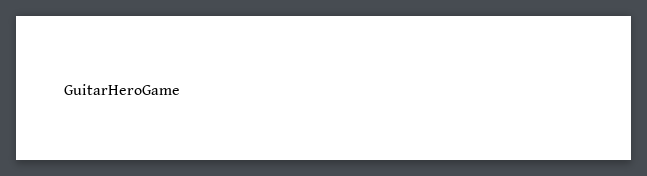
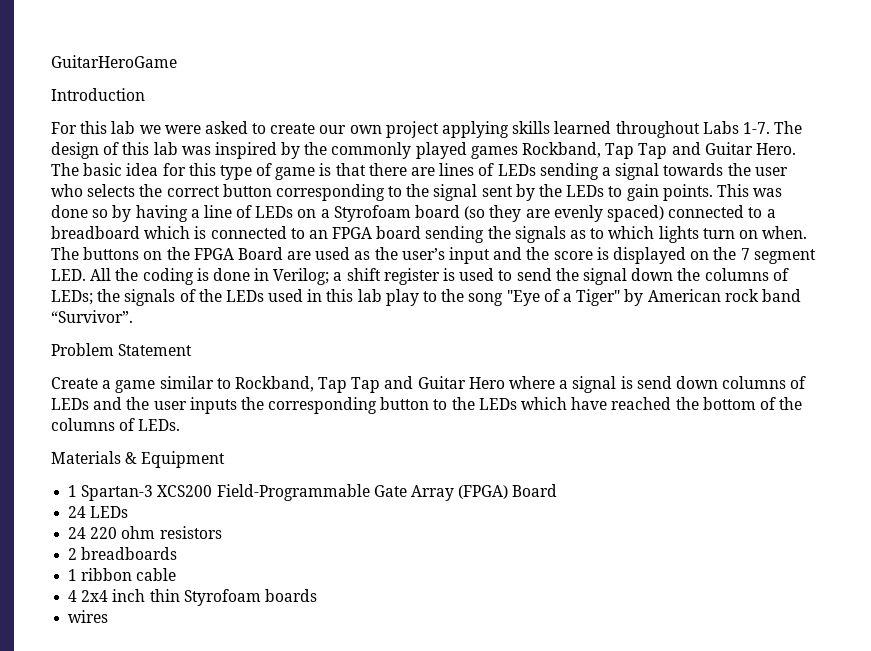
+ Introduction
+ For this lab we were asked to create our own project applying skills learned throughout Labs 1-7. The design of this lab was inspired by the commonly played games Rockband, Tap Tap and Guitar Hero. The basic idea for this type of game is that there are lines of LEDs sending a signal towards the user who selects the correct button corresponding to the signal sent by the LEDs to gain points. This was done so by having a line of LEDs on a Styrofoam board (so they are evenly spaced) connected to a breadboard which is connected to an FPGA board sending the signals as to which lights turn on when. The buttons on the FPGA Board are used as the user’s input and the score is displayed on the 7 segment LED. All the coding is done in Verilog; a shift register is used to send the signal down the columns of LEDs; the signals of the LEDs used in this lab play to the song "Eye of a Tiger" by American rock band “Survivor”.
+ Problem Statement
+ Create a game similar to Rockband, Tap Tap and Guitar Hero where a signal is send down columns of LEDs and the user inputs the corresponding button to the LEDs which have reached the bottom of the columns of LEDs.
+ Materials & Equipment
+ 1 Spartan-3 XCS200 Field-Programmable Gate Array (FPGA) Board
+ 24 LEDs
+ 24 220 ohm resistors
+ 2 breadboards
+ 1 ribbon cable
+ 4 2x4 inch thin Styrofoam boards
+ wires

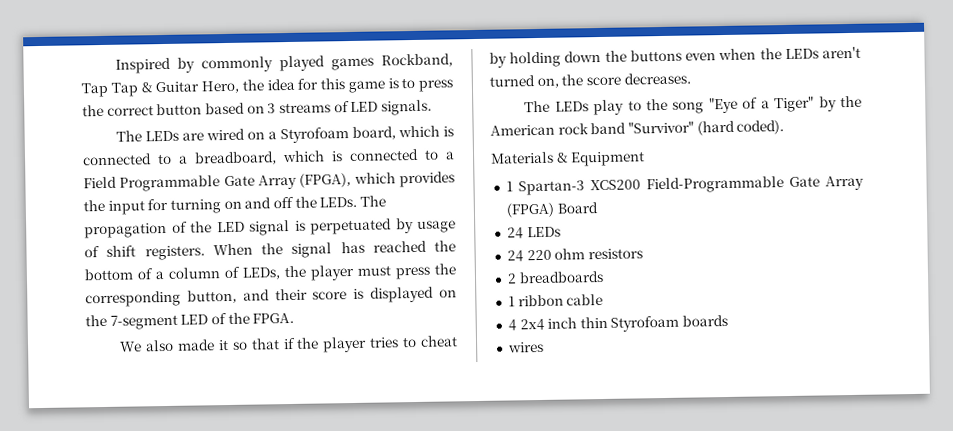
- GuitarHeroGame
- Introduction
- For this lab we were asked to create our own project applying skills learned throughout Labs 1-7. The design of this lab was inspired by the commonly played games Rockband, Tap Tap and Guitar Hero. The basic idea for this type of game is that there are lines of LEDs sending a signal towards the user who selects the correct button corresponding to the signal sent by the LEDs to gain points. This was done so by having a line of LEDs on a Styrofoam board (so they are evenly spaced) connected to a breadboard which is connected to an FPGA board sending the signals as to which lights turn on when. The buttons on the FPGA Board are used as the user’s input and the score is displayed on the 7 segment LED. All the coding is done in Verilog; a shift register is used to send the signal down the columns of LEDs; the signals of the LEDs used in this lab play to the song "Eye of a Tiger" by American rock band “Survivor”.
- Problem Statement
- Create a game similar to Rockband, Tap Tap and Guitar Hero where a signal is send down columns of LEDs and the user inputs the corresponding button to the LEDs which have reached the bottom of the columns of LEDs.
+ Inspired by commonly played games Rockband, Tap Tap & Guitar Hero, the idea for this game is to press the correct button based on 3 streams of LED signals.
+ The LEDs are wired on a Styrofoam board, which is connected to a breadboard, which is connected to a Field Programmable Gate Array (FPGA), which provides the input for turning on and off the LEDs. The propagation of the LED signal is perpetuated by usage of shift registers. When the signal has reached the bottom of a column of LEDs, the player must press the corresponding button, and their score is displayed on the 7-segment LED of the FPGA.
+ We also made it so that if the player tries to cheat by holding down the buttons even when the LEDs aren't turned on, the score decreases.
+ The LEDs play to the song "Eye of a Tiger" by the American rock band "Survivor" (hard coded).

